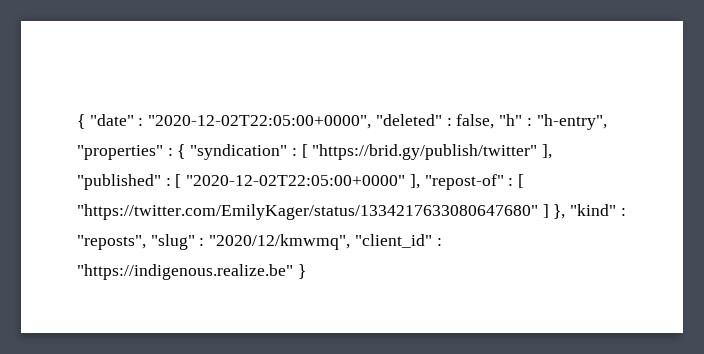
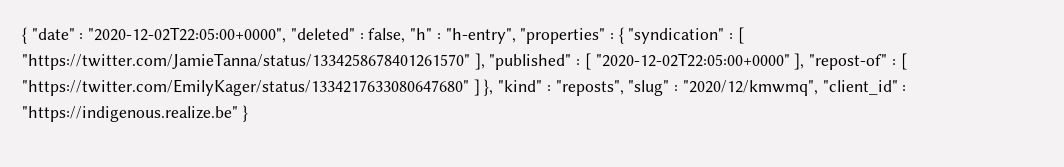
- { "date" : "2020-12-02T22:05:00+0000", "deleted" : false, "h" : "h-entry", "properties" : { "syndication" : [ "https://brid.gy/publish/twitter" ], "published" : [ "2020-12-02T22:05:00+0000" ], "repost-of" : [ "https://twitter.com/EmilyKager/status/1334217633080647680" ] }, "kind" : "reposts", "slug" : "2020/12/kmwmq", "client_id" : "https://indigenous.realize.be" }
+ { "date" : "2020-12-02T22:05:00+0000", "deleted" : false, "h" : "h-entry", "properties" : { "syndication" : [ "https://twitter.com/JamieTanna/status/1334258678401261570" ], "published" : [ "2020-12-02T22:05:00+0000" ], "repost-of" : [ "https://twitter.com/EmilyKager/status/1334217633080647680" ] }, "kind" : "reposts", "slug" : "2020/12/kmwmq", "client_id" : "https://indigenous.realize.be" }

